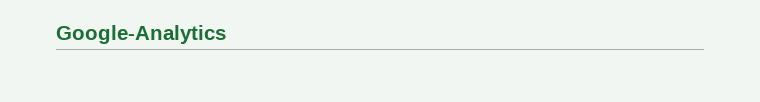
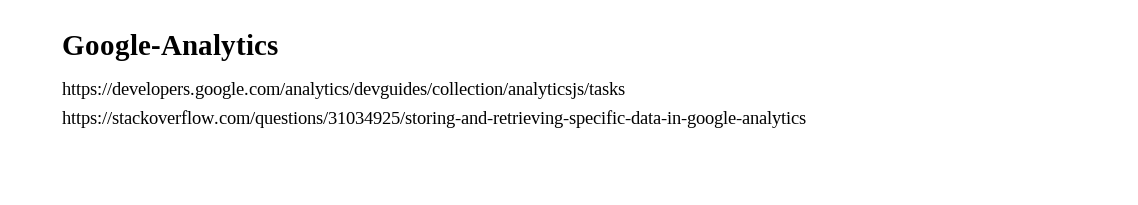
+ https://developers.google.com/analytics/devguides/collection/analyticsjs/tasks
+ https://stackoverflow.com/questions/31034925/storing-and-retrieving-specific-data-in-google-analytics

